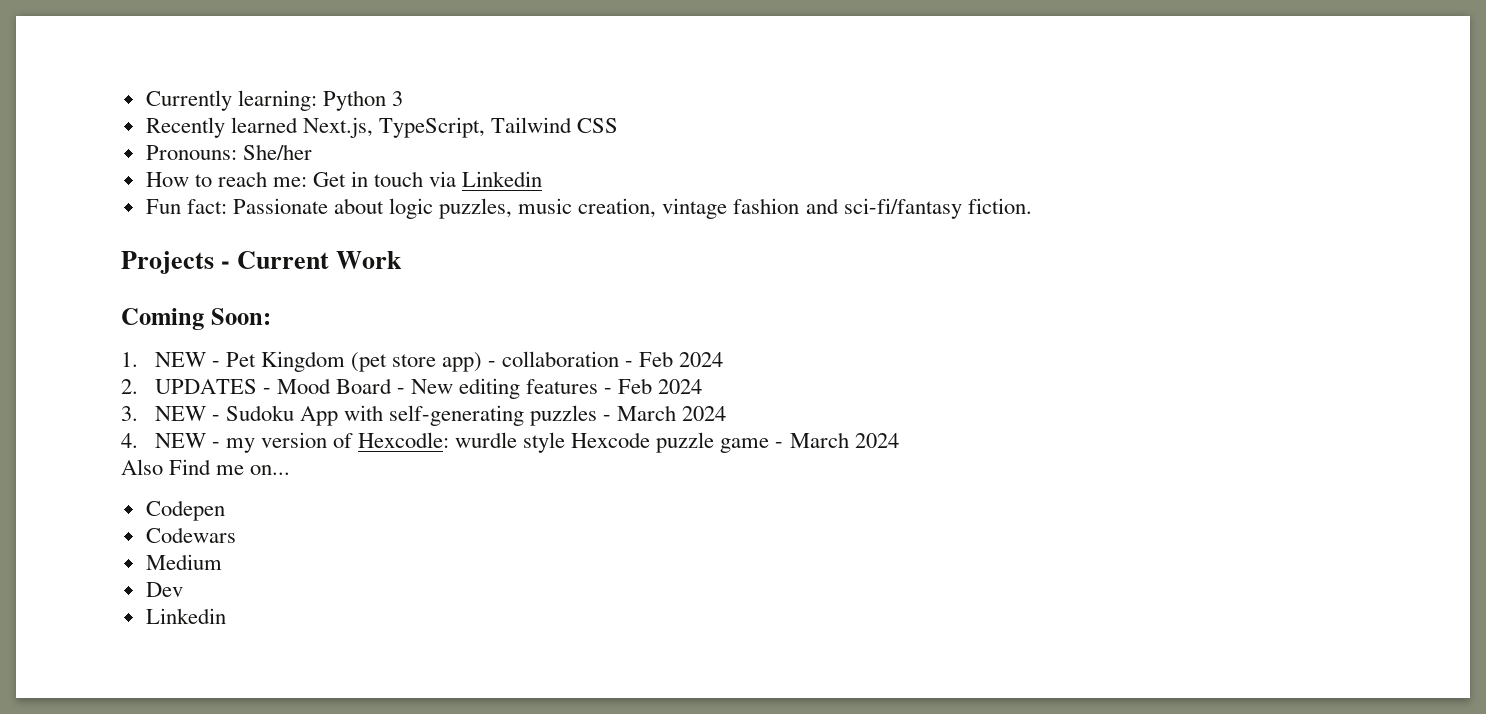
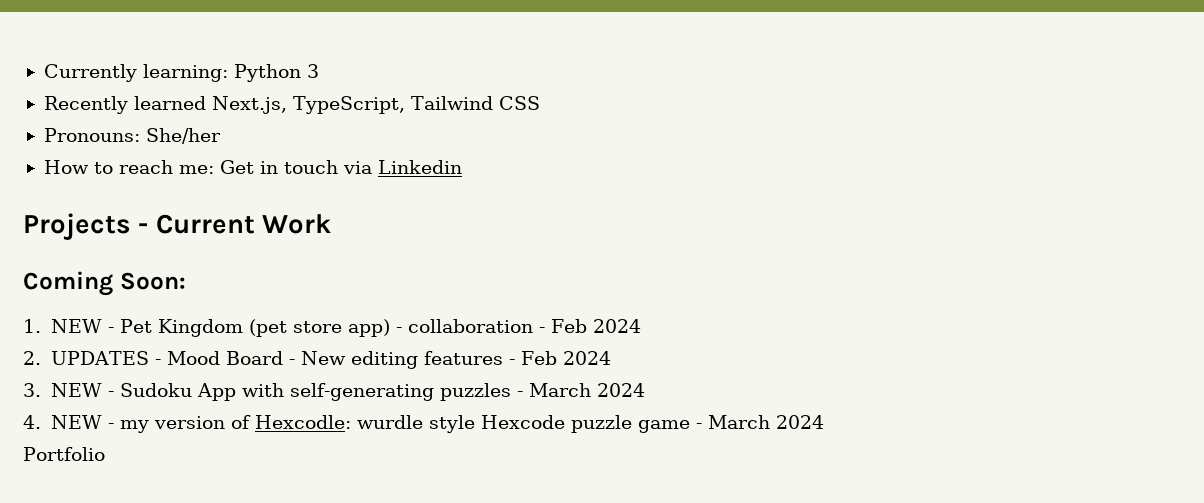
- Fun fact: Passionate about logic puzzles, music creation, vintage fashion and sci-fi/fantasy fiction.
- Also Find me on...
- Codepen
- Codewars
- Medium
- Dev
- Linkedin
+ Portfolio

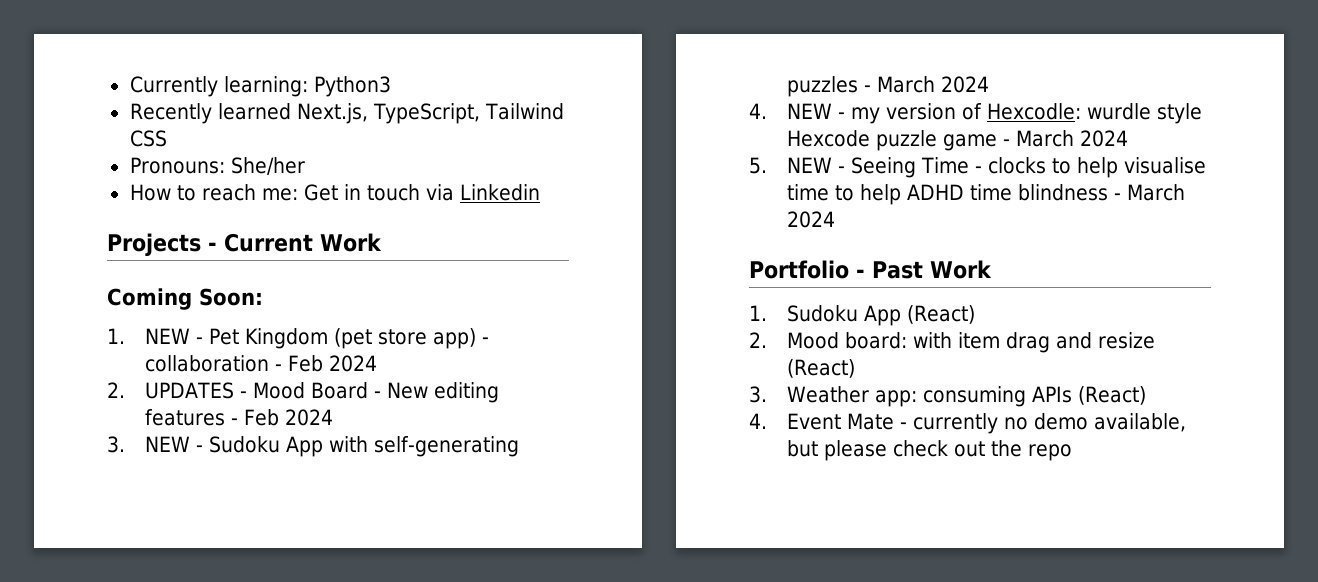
- Currently learning: Python 3
+ Currently learning: Python3
- Portfolio
+ 5. NEW - Seeing Time - clocks to help visualise time to help ADHD time blindness - March 2024
+ Portfolio - Past Work
+ 1. Sudoku App (React)
+ 2. Mood board: with item drag and resize (React)
+ 3. Weather app: consuming APIs (React)
+ 4. Event Mate - currently no demo available, but please check out the repo

